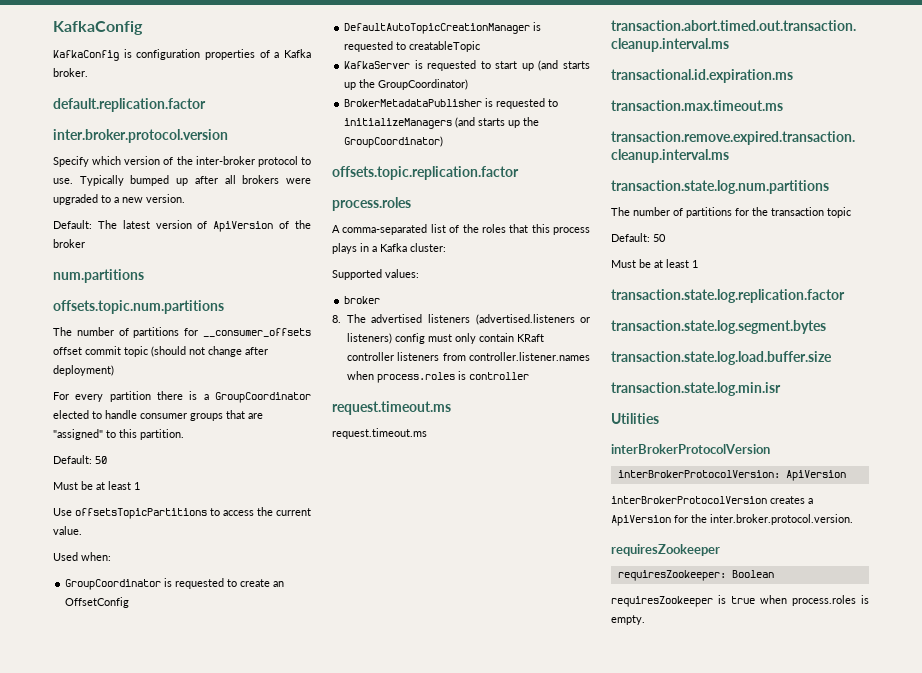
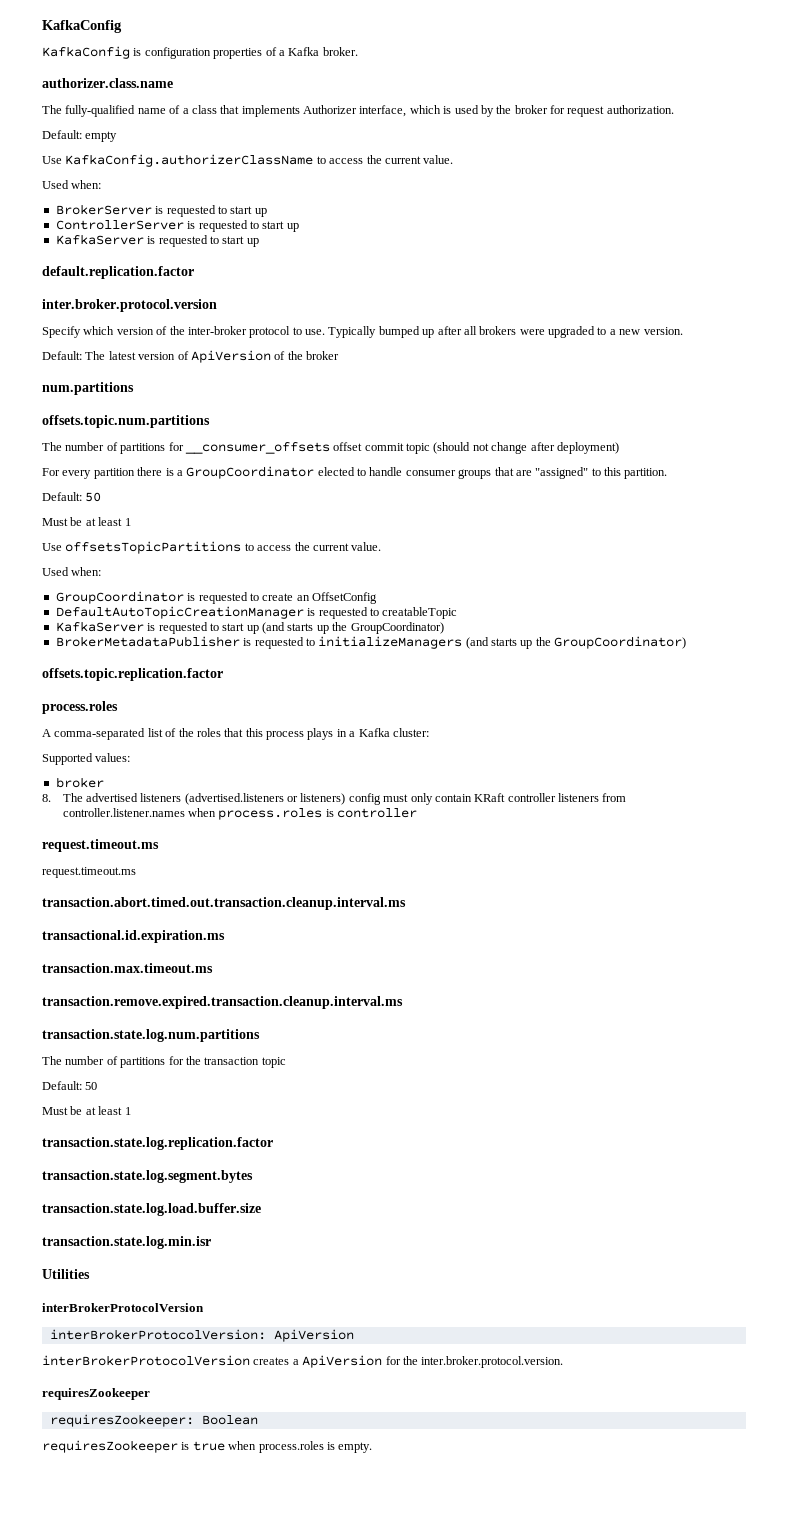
+ authorizer.class.name
+ The fully-qualified name of a class that implements Authorizer interface, which is used by the broker for request authorization.
+ Default: empty
+ Use KafkaConfig.authorizerClassName to access the current value.
+ Used when:
+ BrokerServer is requested to start up
+ ControllerServer is requested to start up
+ KafkaServer is requested to start up

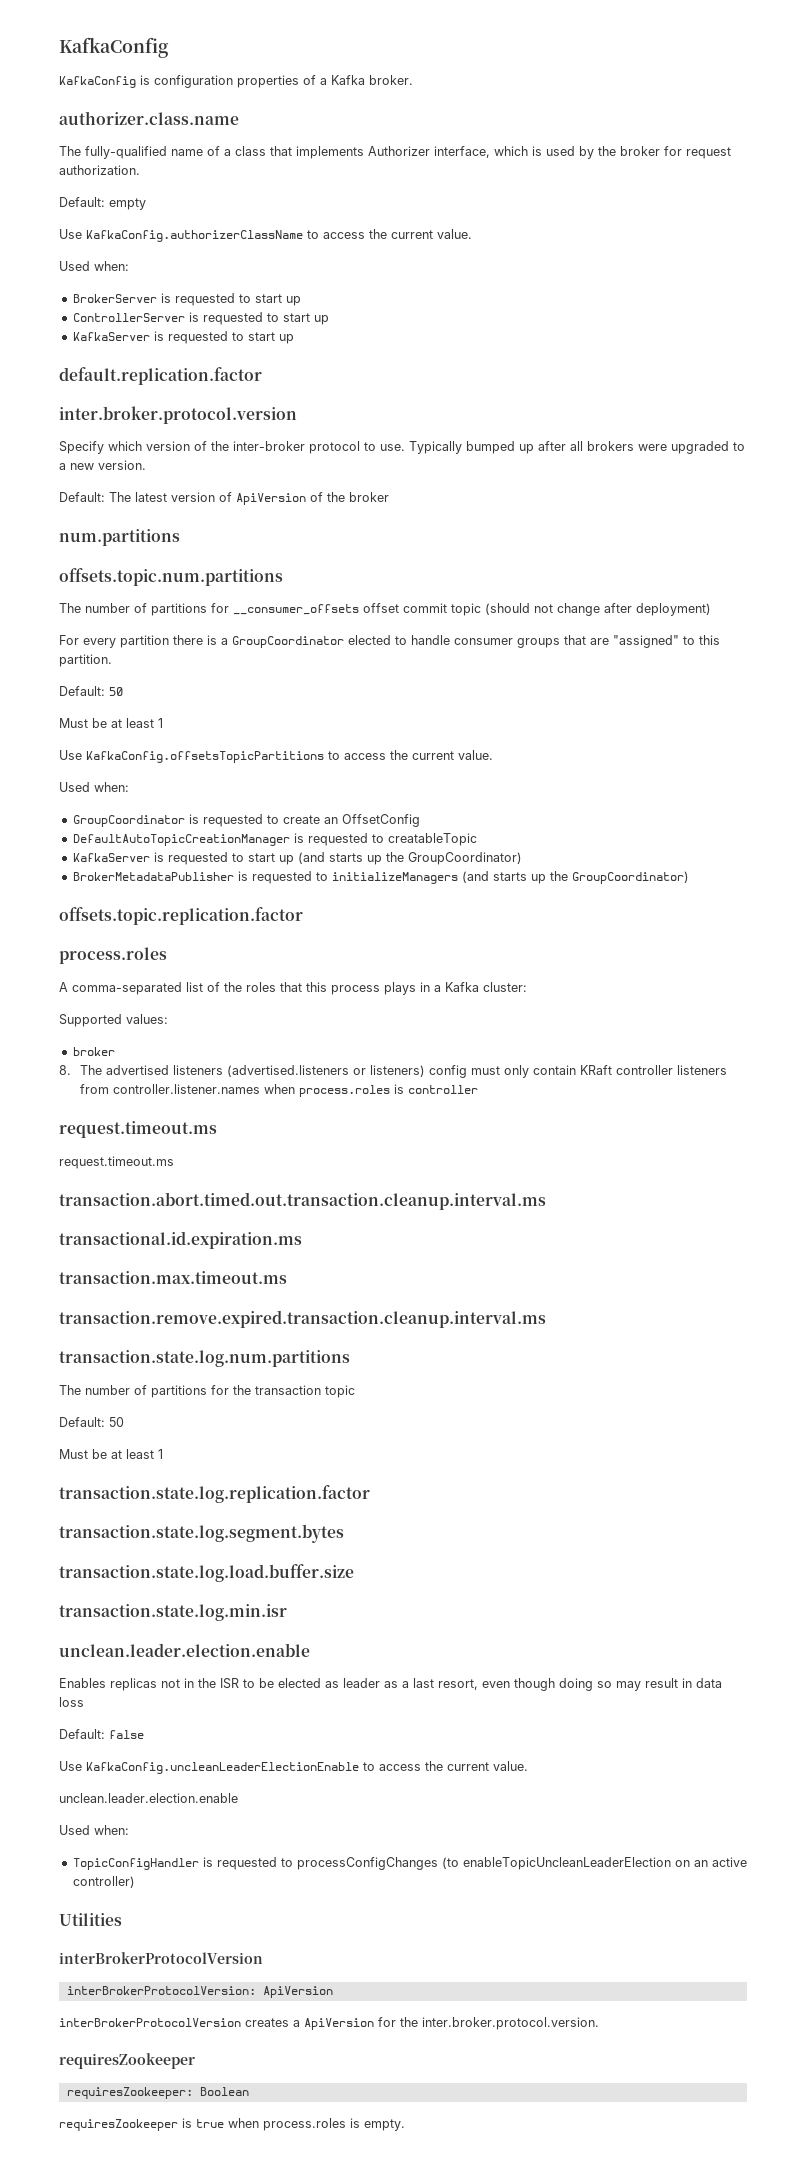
- Use offsetsTopicPartitions to access the current value.
+ Use KafkaConfig.offsetsTopicPartitions to access the current value.
  transaction.state.log.min.isr
+ unclean.leader.election.enable
+ Enables replicas not in the ISR to be elected as leader as a last resort, even though doing so may result in data loss
+ Default: false
+ Use KafkaConfig.uncleanLeaderElectionEnable to access the current value.
+ unclean.leader.election.enable
+ Used when:
+ TopicConfigHandler is requested to processConfigChanges (to enableTopicUncleanLeaderElection on an active controller)

